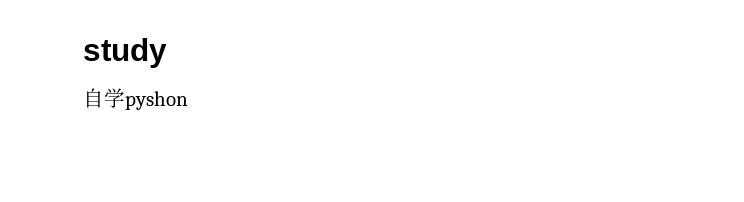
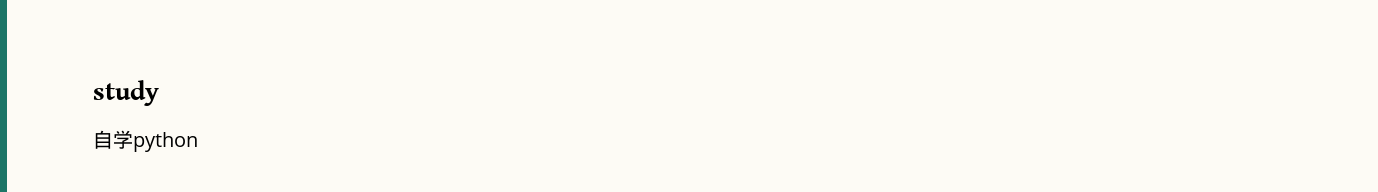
- 自学pyshon
+ 自学python

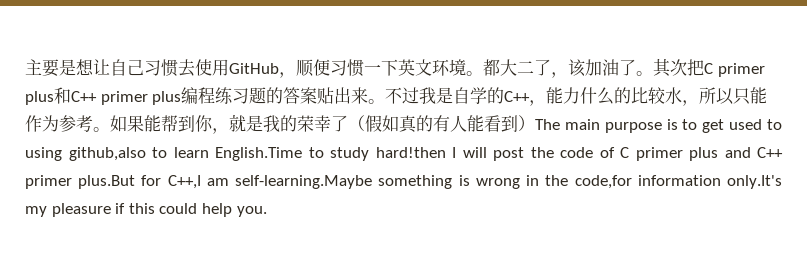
- study
- 自学python
+ 主要是想让自己习惯去使用GitHub，顺便习惯一下英文环境。都大二了，该加油了。其次把C primer plus和C++ primer plus编程练习题的答案贴出来。不过我是自学的C++，能力什么的比较水，所以只能作为参考。如果能帮到你，就是我的荣幸了（假如真的有人能看到）The main purpose is to get used to using github,also to learn English.Time to study hard!then I will post the code of C primer plus and C++ primer plus.But for C++,I am self-learning.Maybe something is wrong in the code,for information only.It's my pleasure if this could help you.

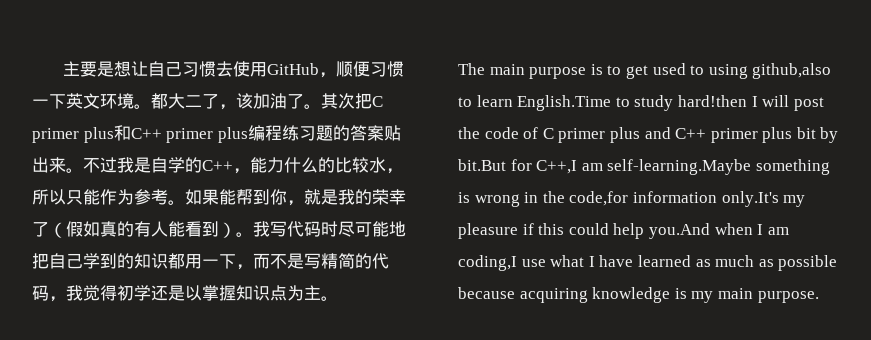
- 如果能帮到你，就是我的荣幸了（假如真的有人能看到）The main purpose is to get used to using github,also to learn English.Time to study hard!then I will post the code of C primer plus and C++ primer plus.But for C++,I am self-learning.Maybe something is wrong in the code,for information only.It's my pleasure if this could help you.
+ 如果能帮到你，就是我的荣幸了（假如真的有人能看到）。我写代码时尽可能地把自己学到的知识都用一下，而不是写精简的代码，我觉得初学还是以掌握知识点为主。
+ The main purpose is to get used to using github,also to learn English.Time to study hard!then I will post the code of C primer plus and C++ primer plus bit by bit.But for C++,I am self-learning.Maybe something is wrong in the code,for information only.It's my pleasure if this could help you.And when I am coding,I use what I have learned as much as possible because acquiring knowledge is my main purpose.

